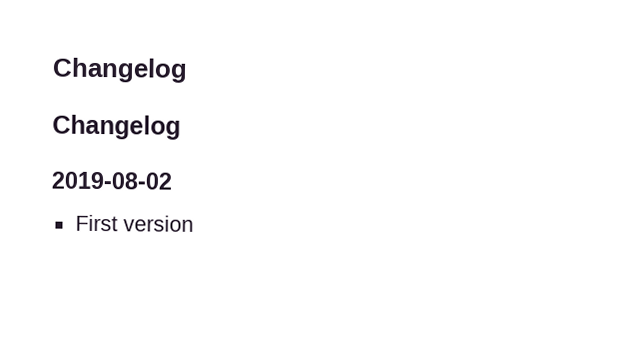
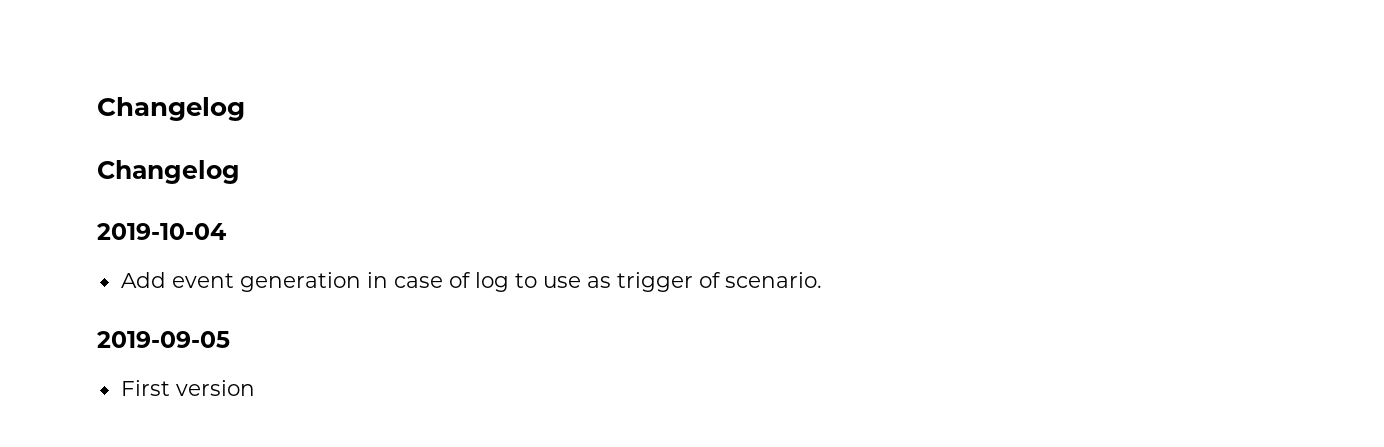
- 2019-08-02
+ 2019-10-04
+ Add event generation in case of log to use as trigger of scenario.
+ 2019-09-05

